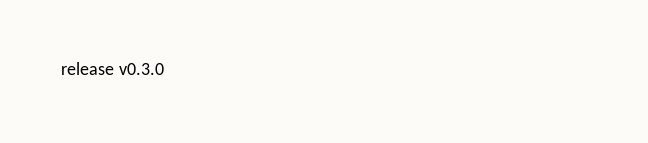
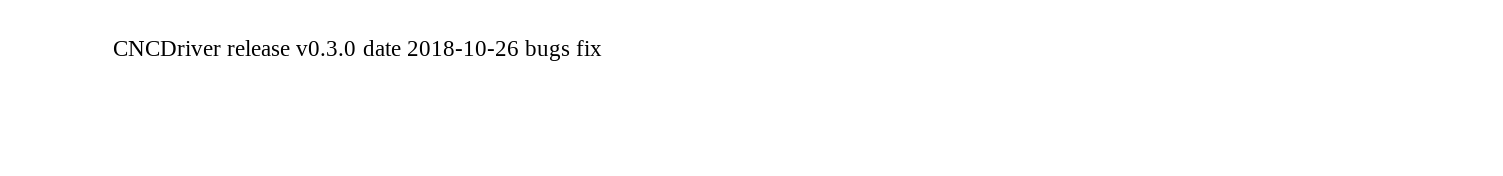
- release v0.3.0
+ CNCDriver release v0.3.0 date 2018-10-26 bugs fix

